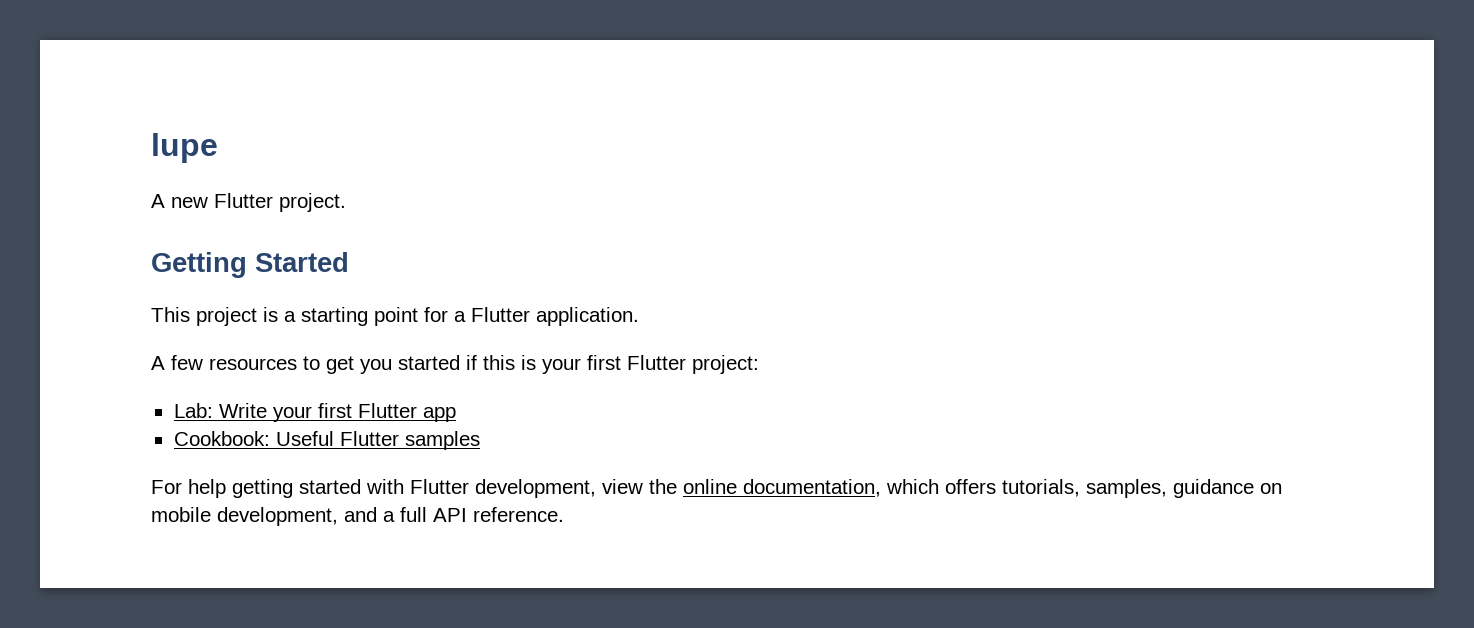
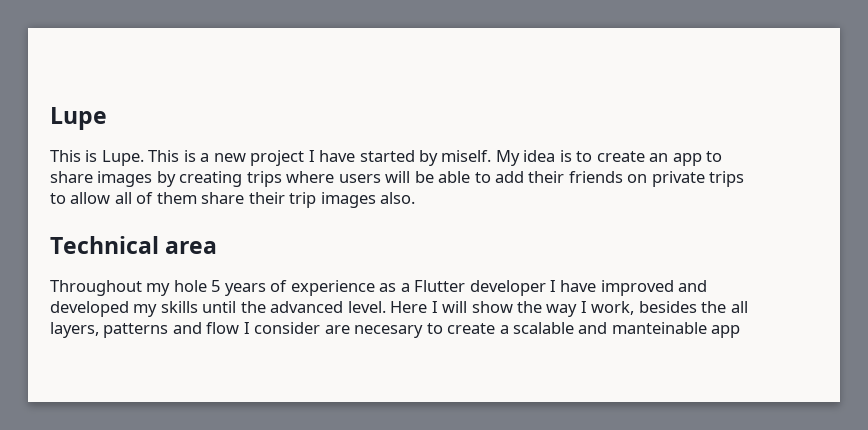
- lupe
- A new Flutter project.
- Getting Started
- This project is a starting point for a Flutter application.
- A few resources to get you started if this is your first Flutter project:
- Lab: Write your first Flutter app
- Cookbook: Useful Flutter samples
- For help getting started with Flutter development, view the online documentation, which offers tutorials, samples, guidance on mobile development, and a full API reference.
+ Lupe
+ This is Lupe. This is a new project I have started by miself. My idea is to create an app to share images by creating trips where users will be able to add their friends on private trips to allow all of them share their trip images also.
+ Technical area
+ Throughout my hole 5 years of experience as a Flutter developer I have improved and developed my skills until the advanced level. Here I will show the way I work, besides the all layers, patterns and flow I consider are necesary to create a scalable and manteinable app

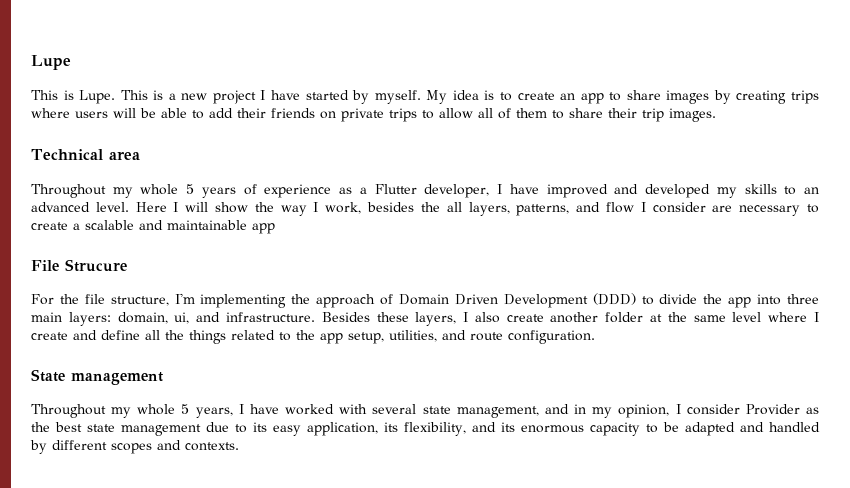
- This is a new project I have started by miself.
+ This is a new project I have started by myself.
- My idea is to create an app to share images by creating trips where users will be able to add their friends on private trips to allow all of them share their trip images also.
+ My idea is to create an app to share images by creating trips where users will be able to add their friends on private trips to allow all of them to share their trip images.
- Throughout my hole 5 years of experience as a Flutter developer I have improved and developed my skills until the advanced level.
+ Throughout my whole 5 years of experience as a Flutter developer, I have improved and developed my skills to an advanced level.
- Here I will show the way I work, besides the all layers, patterns and flow I consider are necesary to create a scalable and manteinable app
+ Here I will show the way I work, besides the all layers, patterns, and flow I consider are necessary to create a scalable and maintainable app
+ File Strucure
+ For the file structure, I'm implementing the approach of Domain Driven Development (DDD) to divide the app into three main layers: domain, ui, and infrastructure. Besides these layers, I also create another folder at the same level where I create and define all the things related to the app setup, utilities, and route configuration.
+ State management
+ Throughout my whole 5 years, I have worked with several state management, and in my opinion, I consider Provider as the best state management due to its easy application, its flexibility, and its enormous capacity to be adapted and handled by different scopes and contexts.

